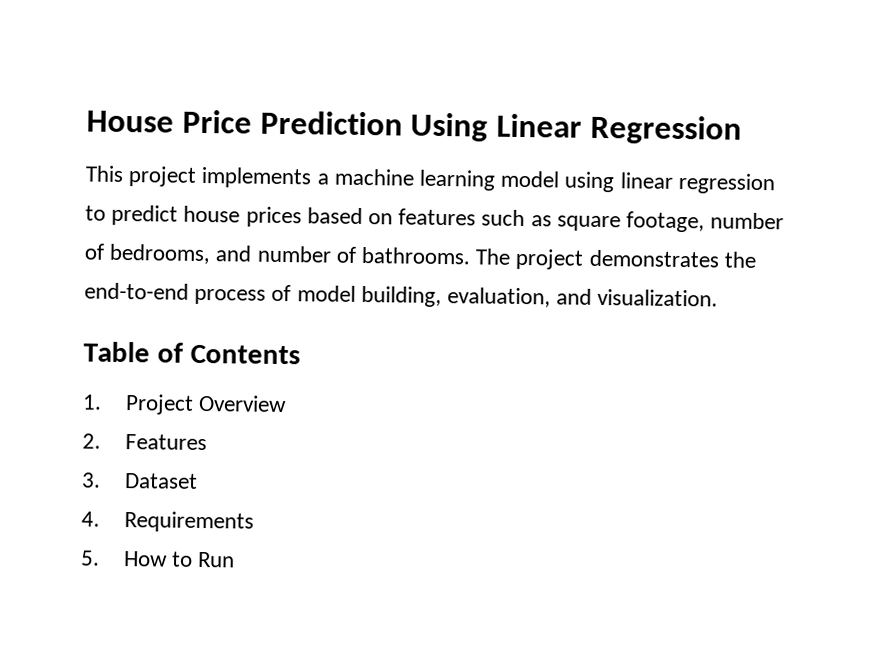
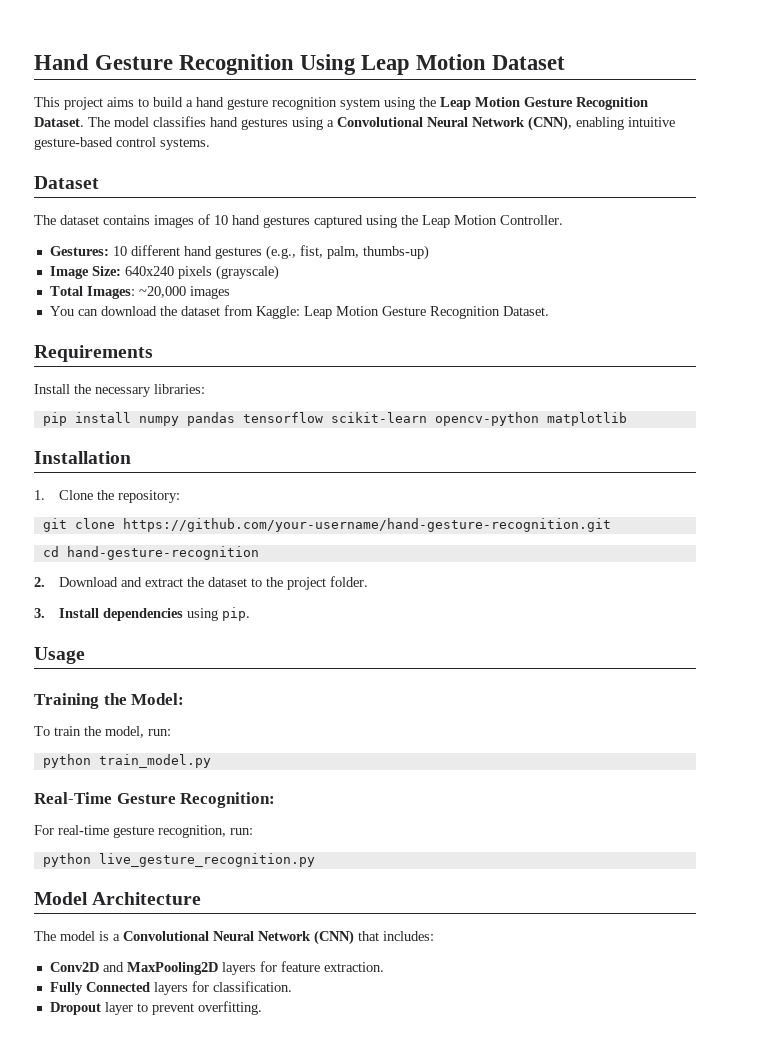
- House Price Prediction Using Linear Regression
- This project implements a machine learning model using linear regression to predict house prices based on features such as square footage, number of bedrooms, and number of bathrooms. The project demonstrates the end-to-end process of model building, evaluation, and visualization.
- Table of Contents
- 1. Project Overview
- 2. Features
- 3. Dataset
- 4. Requirements
- 5. How to Run
+ Hand Gesture Recognition Using Leap Motion Dataset
+ This project aims to build a hand gesture recognition system using the Leap Motion Gesture Recognition Dataset. The model classifies hand gestures using a Convolutional Neural Network (CNN), enabling intuitive gesture-based control systems.
+ Dataset
+ The dataset contains images of 10 hand gestures captured using the Leap Motion Controller.
+ Gestures: 10 different hand gestures (e.g., fist, palm, thumbs-up)
+ Image Size: 640x240 pixels (grayscale)
+ Total Images: ~20,000 images
+ You can download the dataset from Kaggle: Leap Motion Gesture Recognition Dataset.
+ Requirements
+ Install the necessary libraries:
+ pip install numpy pandas tensorflow scikit-learn opencv-python matplotlib
+ Installation
+ 1. Clone the repository:
+ git clone https://github.com/your-username/hand-gesture-recognition.git
+ cd hand-gesture-recognition
+ 2. Download and extract the dataset to the project folder.
+ 3. Install dependencies using pip.
+ Usage
+ Training the Model:
+ To train the model, run:
+ python train_model.py
+ Real-Time Gesture Recognition:
+ For real-time gesture recognition, run:
+ python live_gesture_recognition.py
+ Model Architecture
+ The model is a Convolutional Neural Network (CNN) that includes:
+ Conv2D and MaxPooling2D layers for feature extraction.
+ Fully Connected layers for classification.
+ Dropout layer to prevent overfitting.

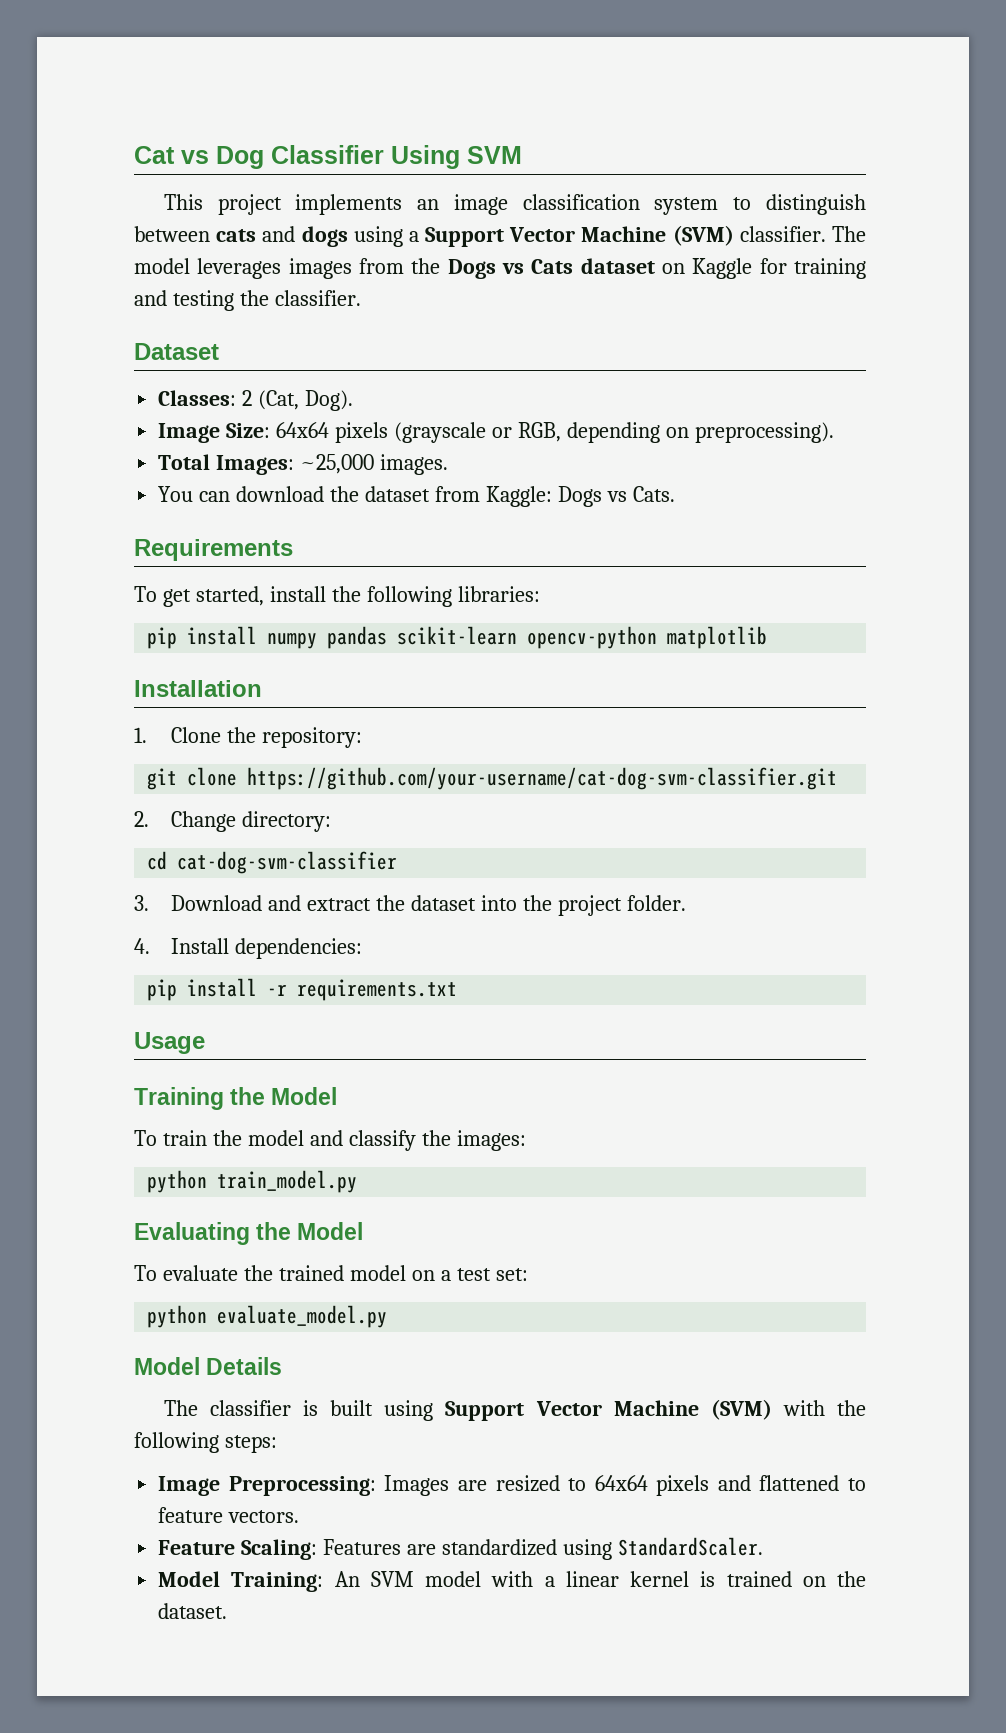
- Hand Gesture Recognition Using Leap Motion Dataset
- This project aims to build a hand gesture recognition system using the Leap Motion Gesture Recognition Dataset. The model classifies hand gestures using a Convolutional Neural Network (CNN), enabling intuitive gesture-based control systems.
+ Cat vs Dog Classifier Using SVM
+ This project implements an image classification system to distinguish between cats and dogs using a Support Vector Machine (SVM) classifier. The model leverages images from the Dogs vs Cats dataset on Kaggle for training and testing the classifier.
  Dataset
- The dataset contains images of 10 hand gestures captured using the Leap Motion Controller.
- Gestures: 10 different hand gestures (e.g., fist, palm, thumbs-up)
- Image Size: 640x240 pixels (grayscale)
+ Classes: 2 (Cat, Dog).
+ Image Size: 64x64 pixels (grayscale or RGB, depending on preprocessing).
- Total Images: ~20,000 images
+ Total Images: ~25,000 images.
- You can download the dataset from Kaggle: Leap Motion Gesture Recognition Dataset.
+ You can download the dataset from Kaggle: Dogs vs Cats.
  Requirements
- Install the necessary libraries:
+ To get started, install the following libraries:
- pip install numpy pandas tensorflow scikit-learn opencv-python matplotlib
+ pip install numpy pandas scikit-learn opencv-python matplotlib
- git clone https://github.com/your-username/hand-gesture-recognition.git
+ git clone https://github.com/your-username/cat-dog-svm-classifier.git
+ 2. Change directory:
- cd hand-gesture-recognition
- 2. Download and extract the dataset to the project folder.
+ cd cat-dog-svm-classifier
+ 3. Download and extract the dataset into the project folder.
- 3. Install dependencies using pip.
+ 4. Install dependencies:
+ pip install -r requirements.txt
- Training the Model:
+ Training the Model
- To train the model, run:
+ To train the model and classify the images:
  python train_model.py
- Real-Time Gesture Recognition:
- For real-time gesture recognition, run:
- python live_gesture_recognition.py
- Model Architecture
- The model is a Convolutional Neural Network (CNN) that includes:
- Conv2D and MaxPooling2D layers for feature extraction.
- Fully Connected layers for classification.
- Dropout layer to prevent overfitting.
+ Evaluating the Model
+ To evaluate the trained model on a test set:
+ python evaluate_model.py
+ Model Details
+ The classifier is built using Support Vector Machine (SVM) with the following steps:
+ Image Preprocessing: Images are resized to 64x64 pixels and flattened to feature vectors.
+ Feature Scaling: Features are standardized using StandardScaler.
+ Model Training: An SVM model with a linear kernel is trained on the dataset.

